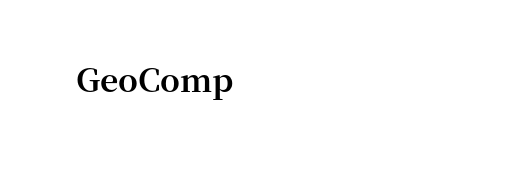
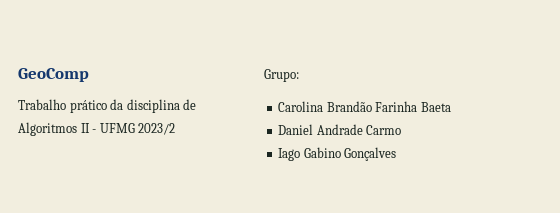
+ Trabalho prático da disciplina de Algoritmos II - UFMG 2023/2
+ Grupo:
+ Carolina Brandão Farinha Baeta
+ Daniel Andrade Carmo
+ Iago Gabino Gonçalves

